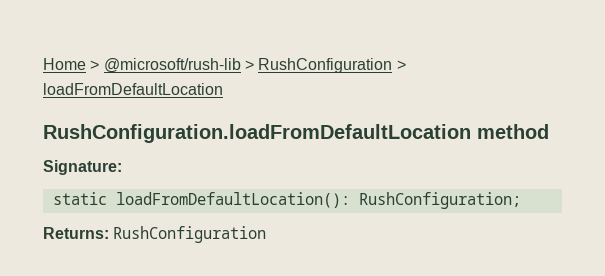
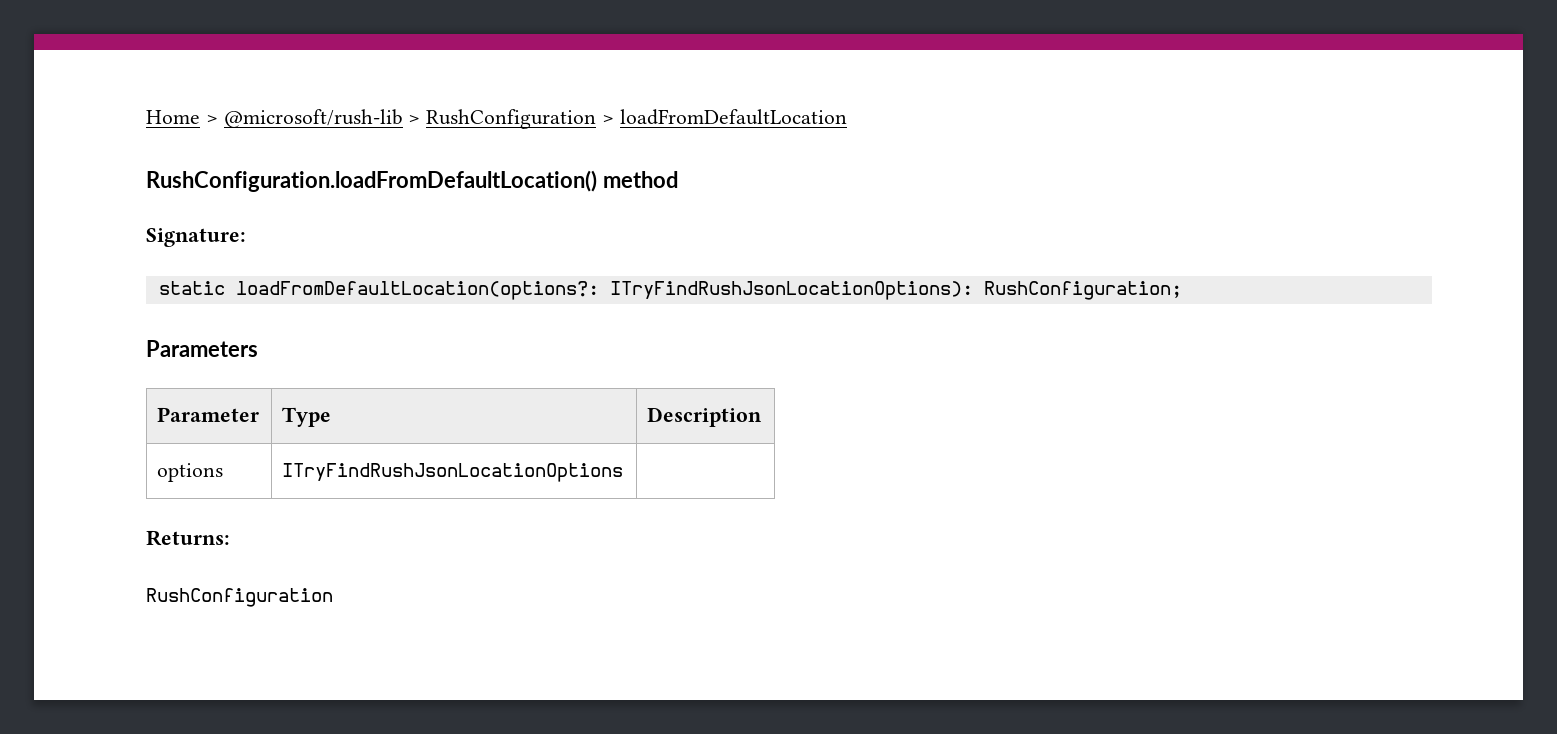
- RushConfiguration.loadFromDefaultLocation method
+ RushConfiguration.loadFromDefaultLocation() method
- static loadFromDefaultLocation(): RushConfiguration;
+ static loadFromDefaultLocation(options?: ITryFindRushJsonLocationOptions): RushConfiguration;
+ Parameters
+ Parameter | Type | Description
+ options | ITryFindRushJsonLocationOptions |
- Returns: RushConfiguration
+ Returns:
+ RushConfiguration

